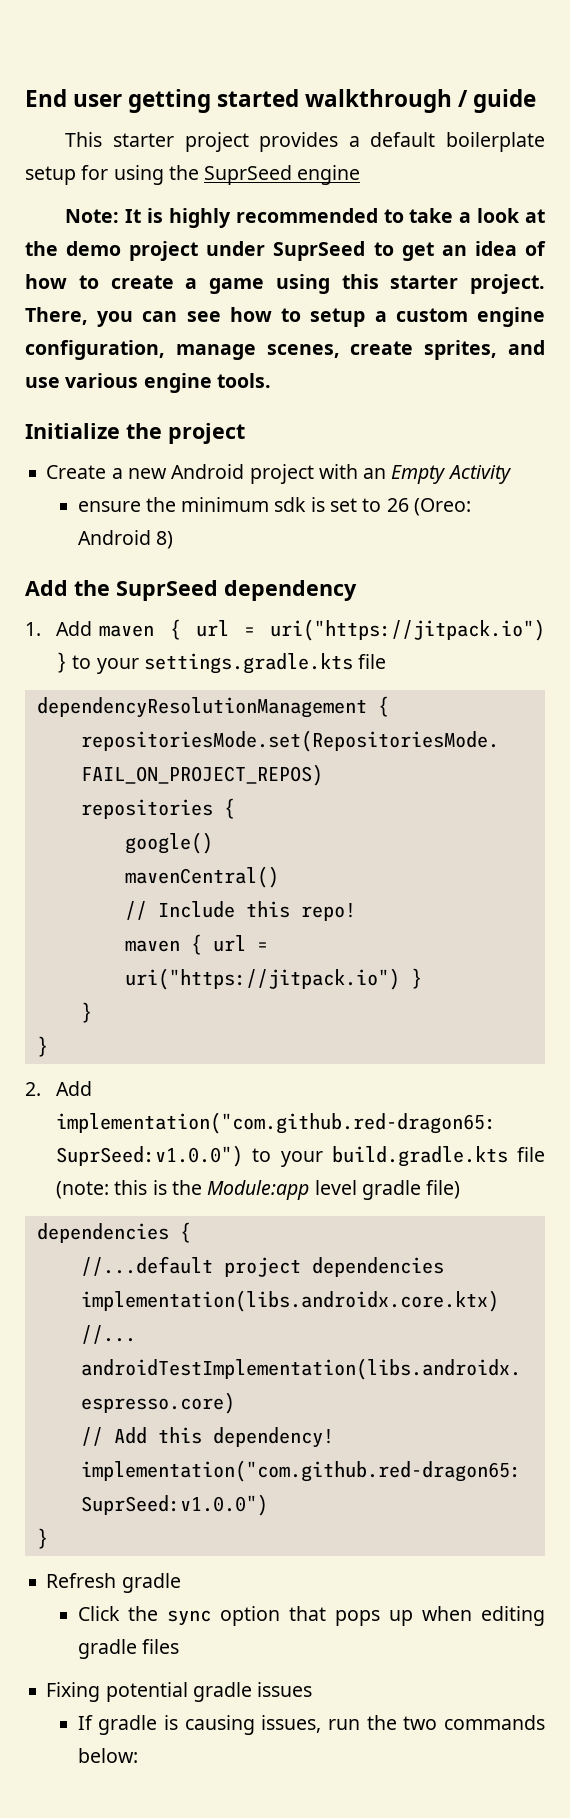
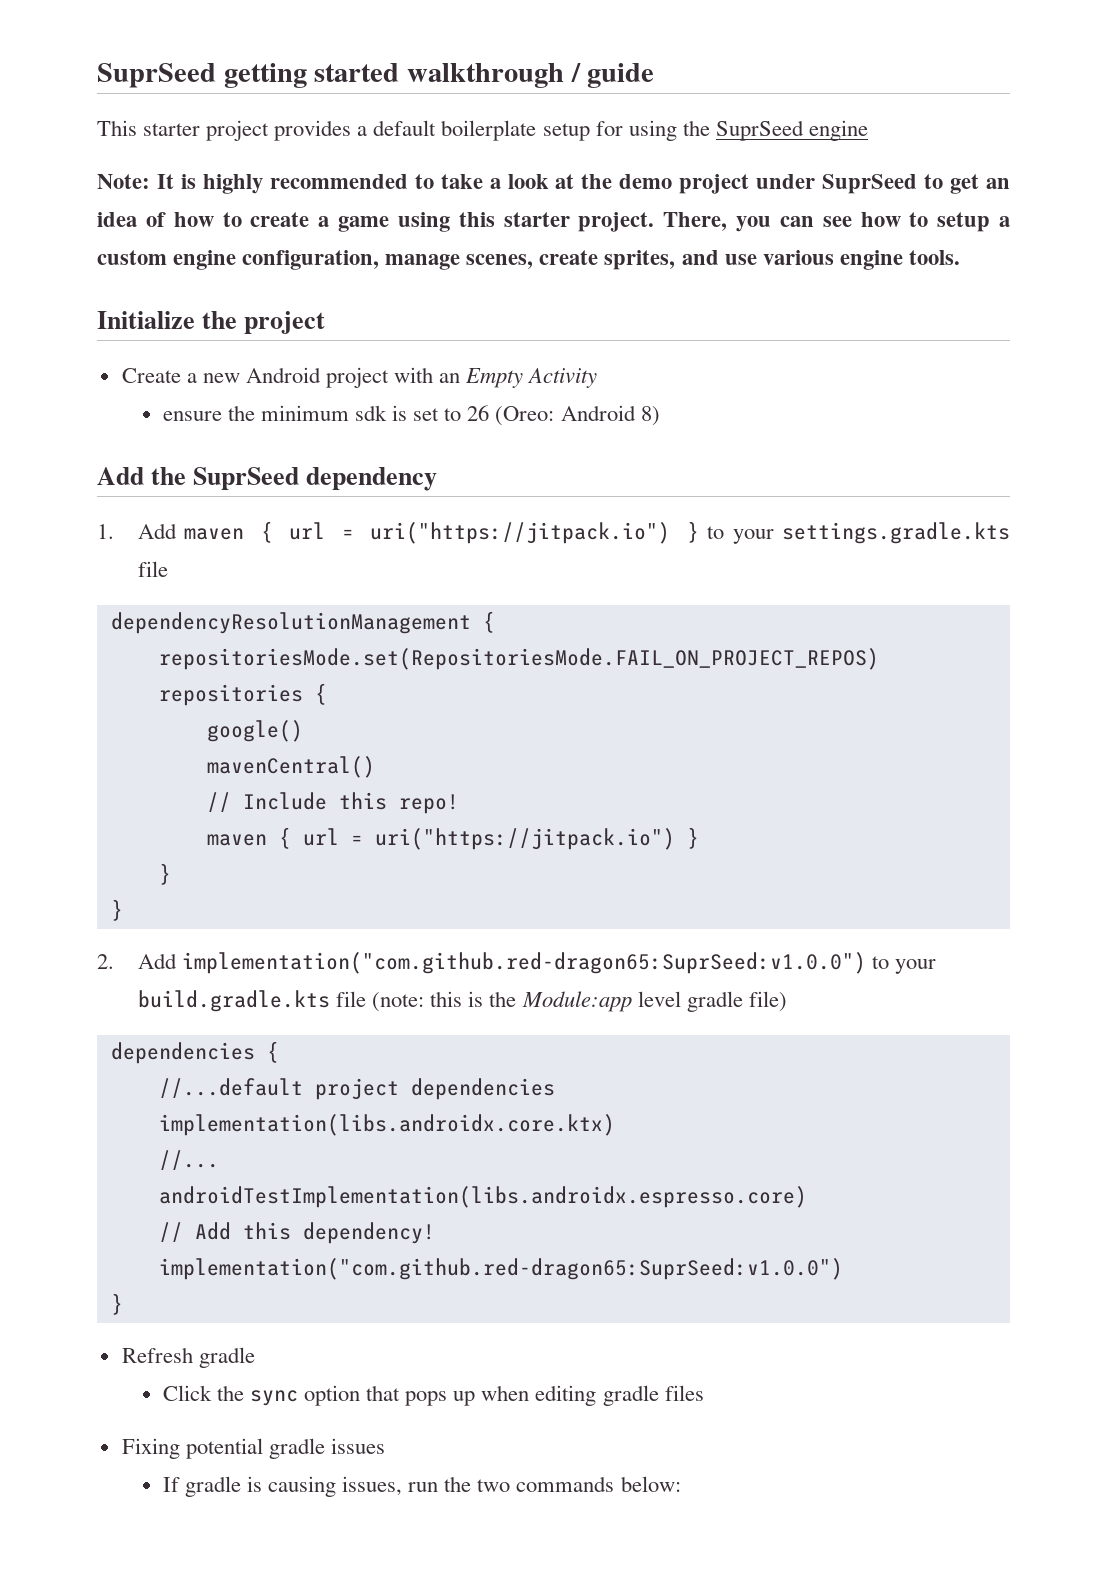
- End user getting started walkthrough / guide
+ SuprSeed getting started walkthrough / guide

